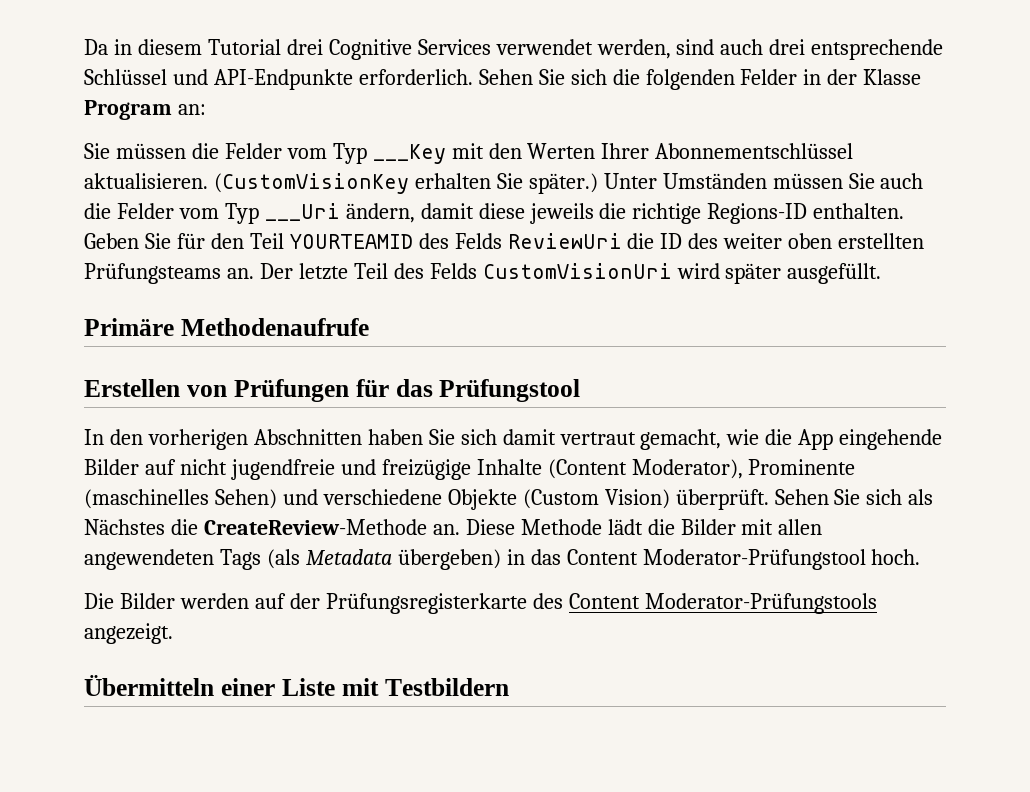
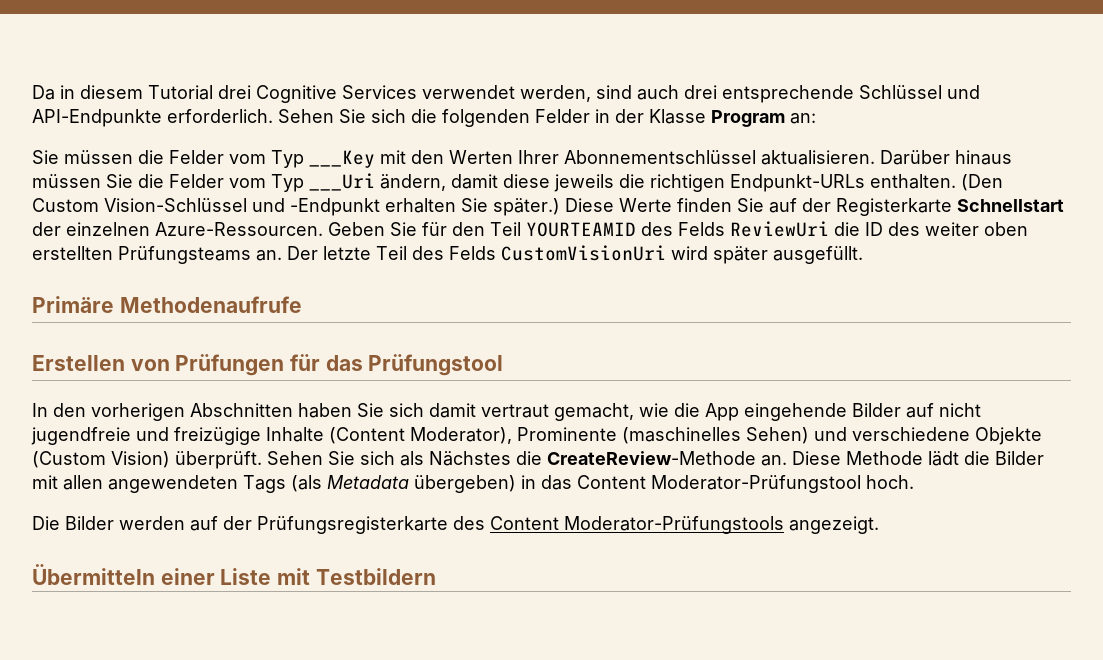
- (CustomVisionKey erhalten Sie später.) Unter Umständen müssen Sie auch die Felder vom Typ ___Uri ändern, damit diese jeweils die richtige Regions-ID enthalten.
+ Darüber hinaus müssen Sie die Felder vom Typ ___Uri ändern, damit diese jeweils die richtigen Endpunkt-URLs enthalten. (Den Custom Vision-Schlüssel und -Endpunkt erhalten Sie später.) Diese Werte finden Sie auf der Registerkarte Schnellstart der einzelnen Azure-Ressourcen.

